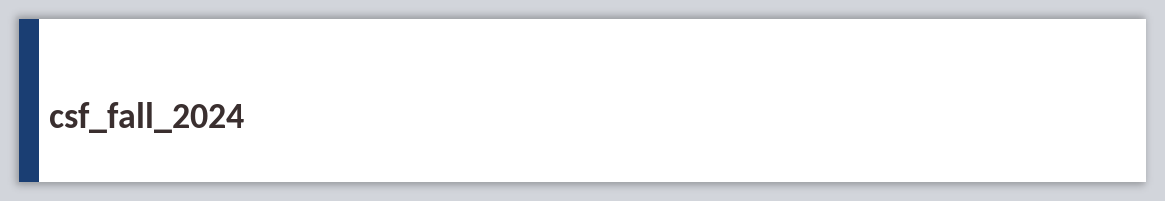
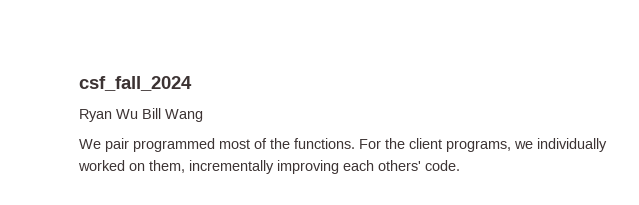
+ Ryan Wu Bill Wang
+ We pair programmed most of the functions. For the client programs, we individually worked on them, incrementally improving each others' code.

